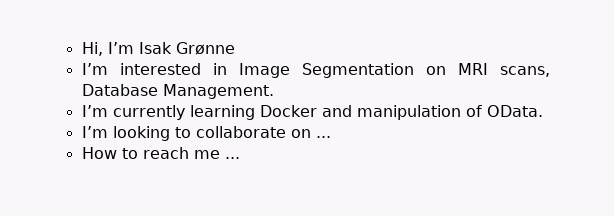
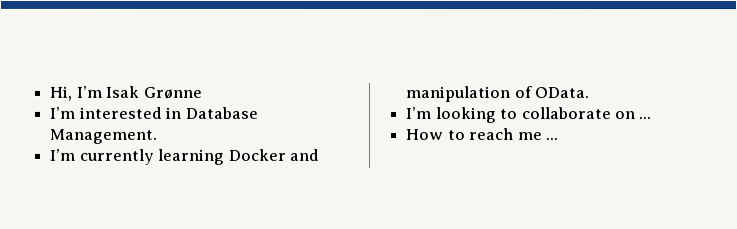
- I’m interested in Image Segmentation on MRI scans, Database Management.
+ I’m interested in Database Management.

